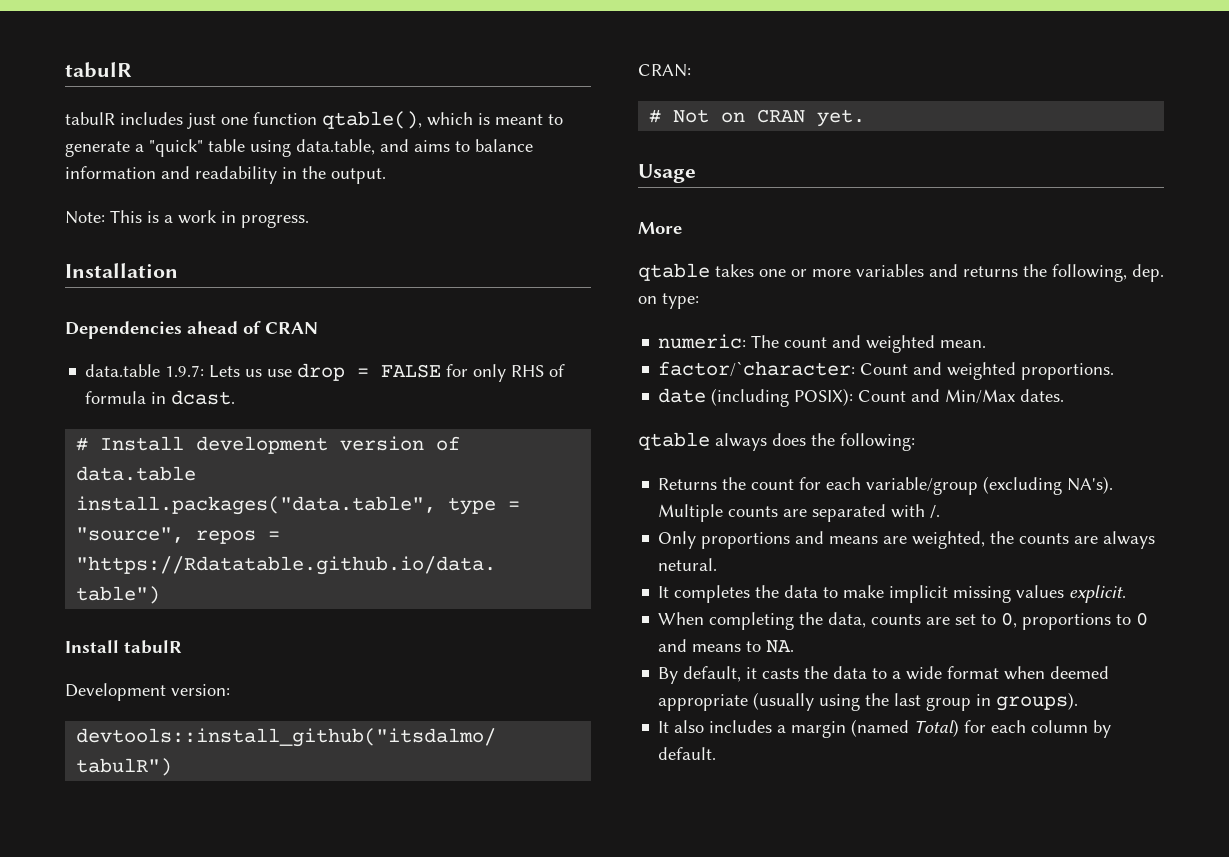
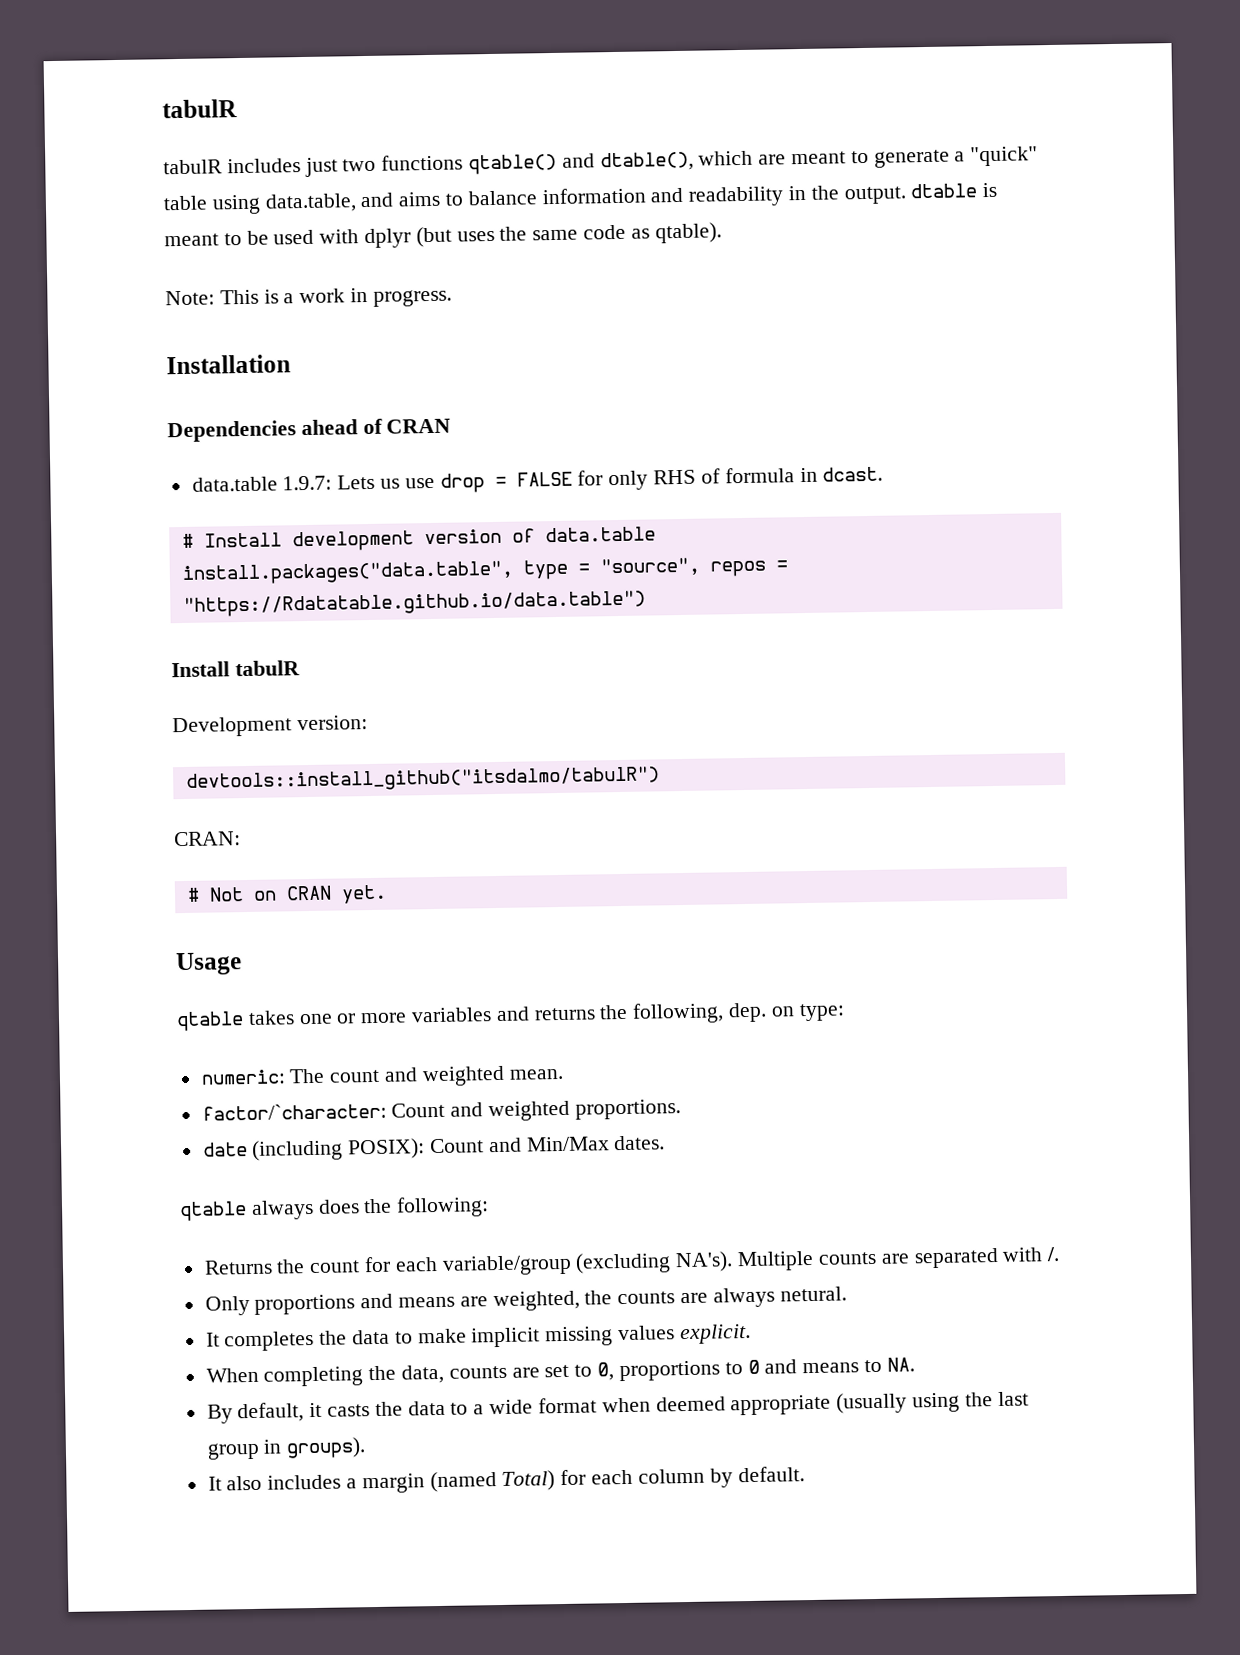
- tabulR includes just one function qtable(), which is meant to generate a "quick" table using data.table, and aims to balance information and readability in the output.
+ tabulR includes just two functions qtable() and dtable(), which are meant to generate a "quick" table using data.table, and aims to balance information and readability in the output. dtable is meant to be used with dplyr (but uses the same code as qtable).
- More

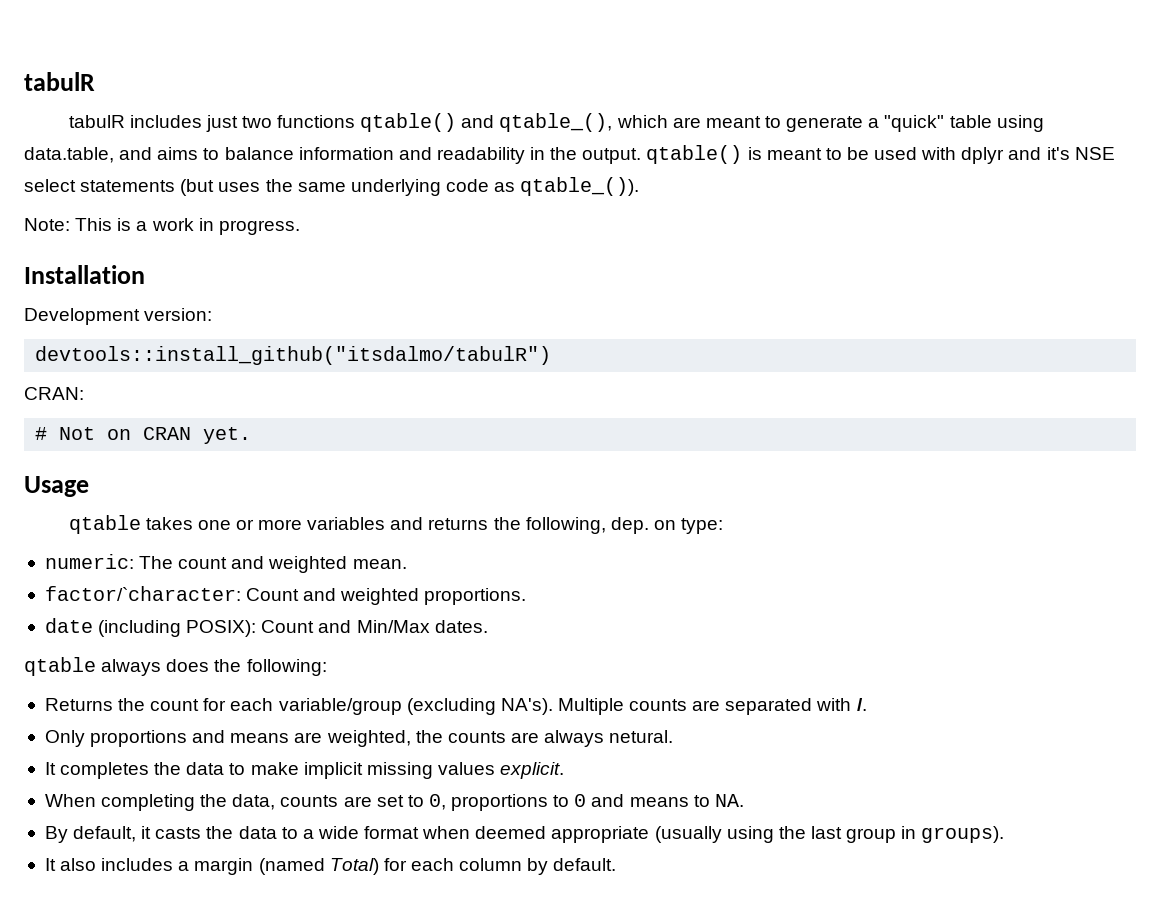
- tabulR includes just two functions qtable() and dtable(), which are meant to generate a "quick" table using data.table, and aims to balance information and readability in the output. dtable is meant to be used with dplyr (but uses the same code as qtable).
+ tabulR includes just two functions qtable() and qtable_(), which are meant to generate a "quick" table using data.table, and aims to balance information and readability in the output. qtable() is meant to be used with dplyr and it's NSE select statements (but uses the same underlying code as qtable_()).
- Dependencies ahead of CRAN
- data.table 1.9.7: Lets us use drop = FALSE for only RHS of formula in dcast.
- # Install development version of data.table
- install.packages("data.table", type = "source", repos = "https://Rdatatable.github.io/data.table")
- Install tabulR

